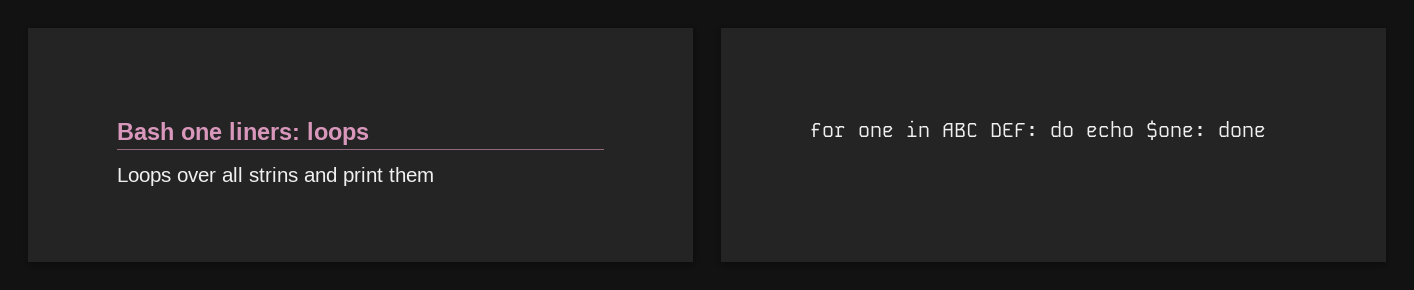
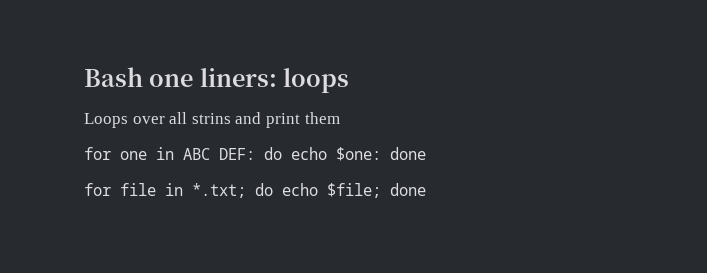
+ for file in *.txt; do echo $file; done

